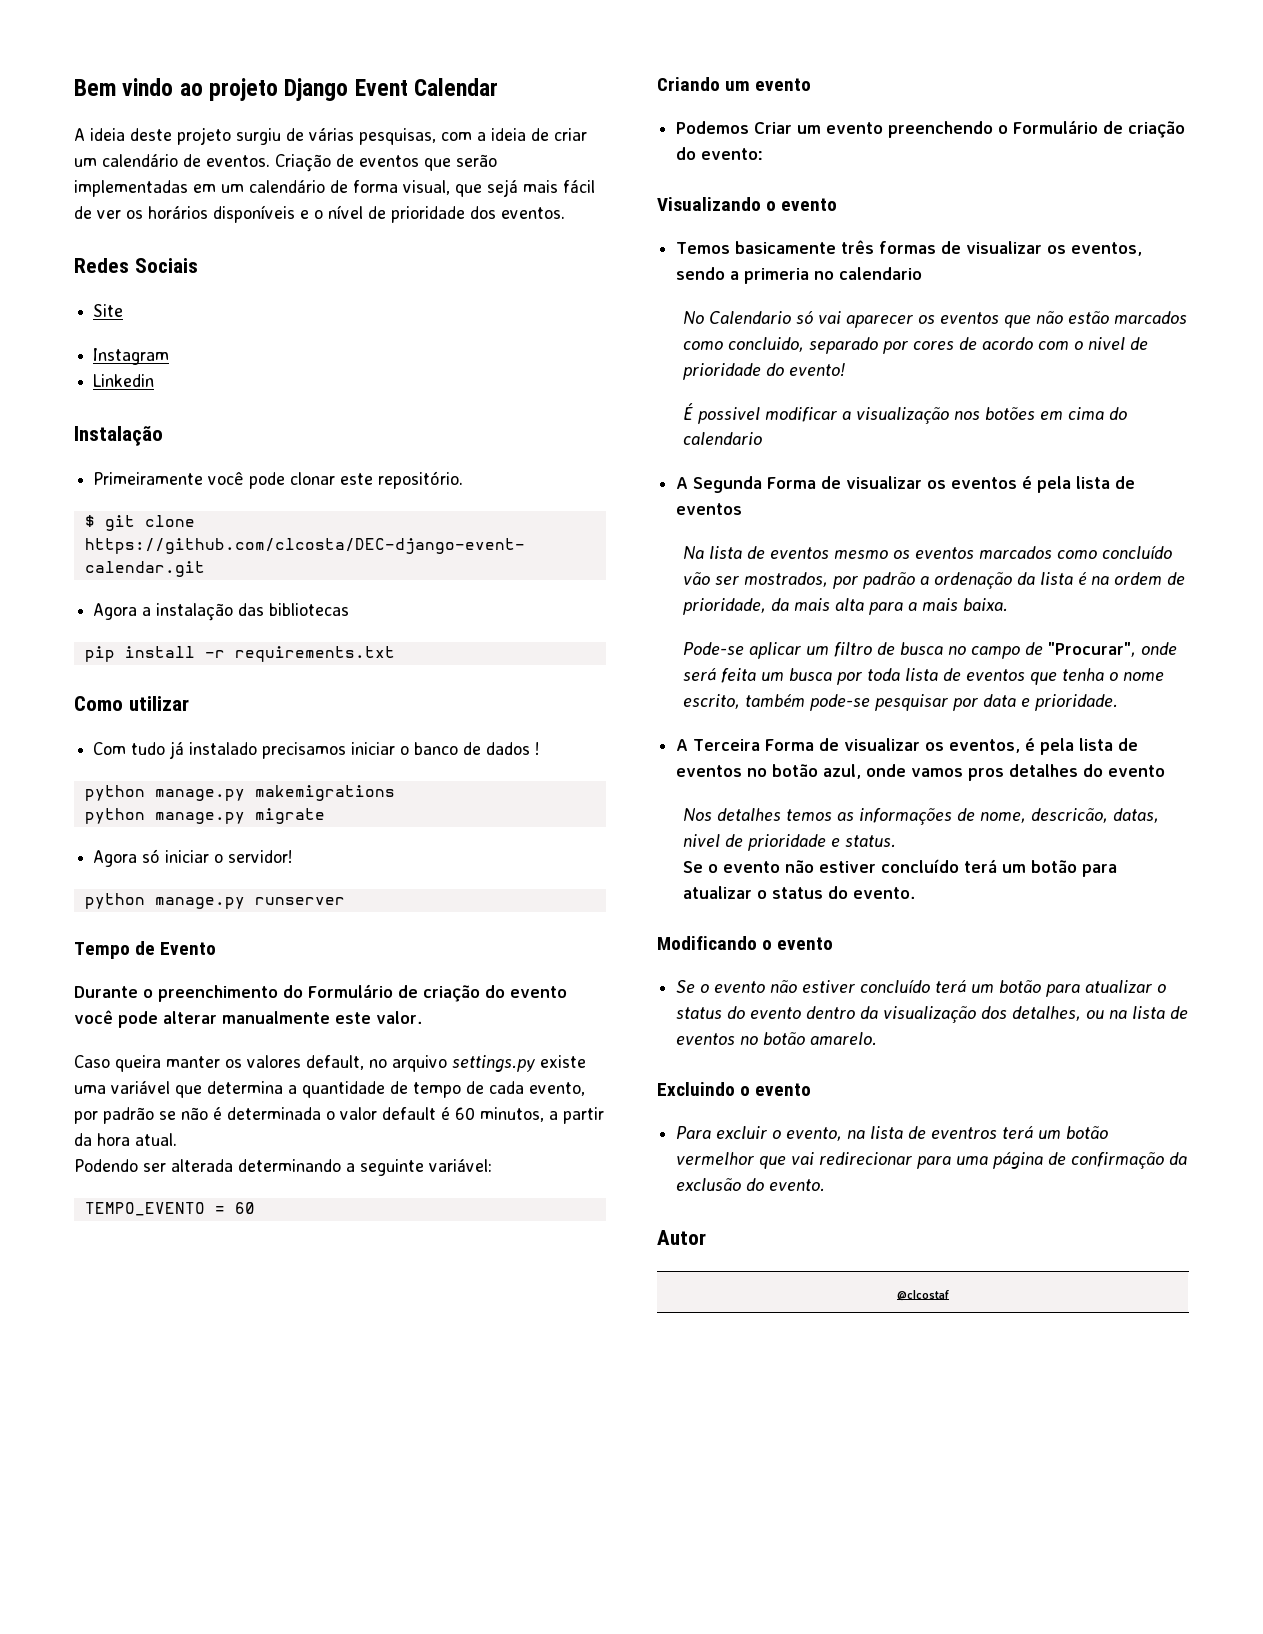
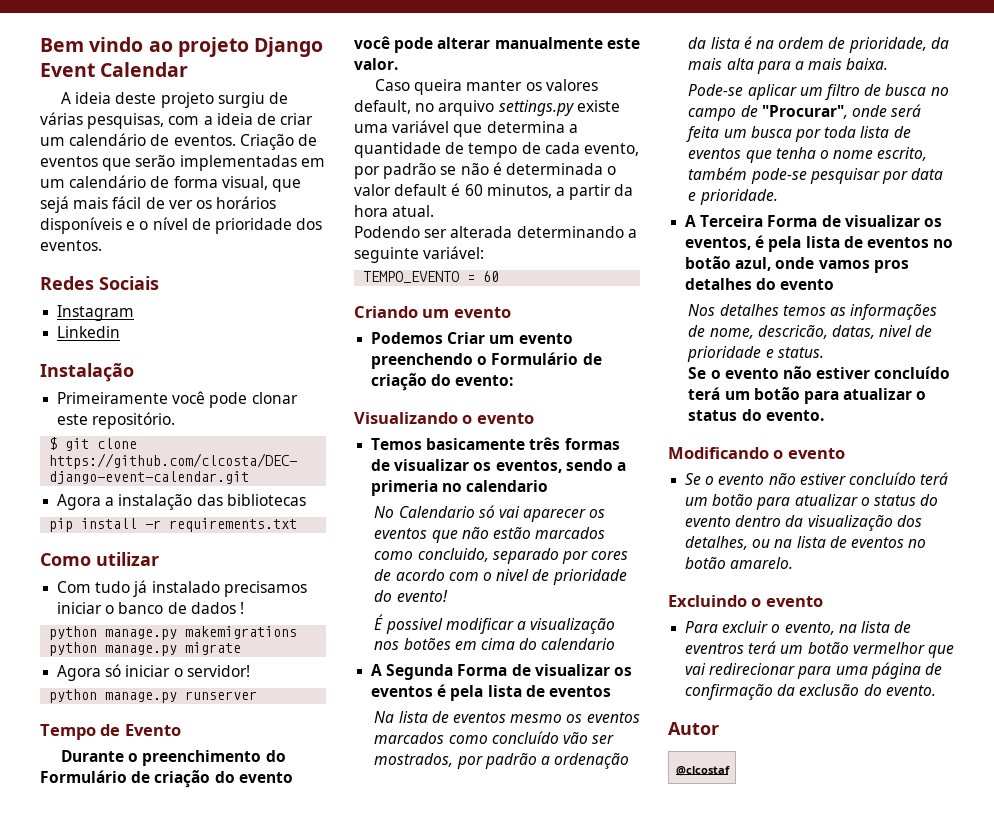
- Site

